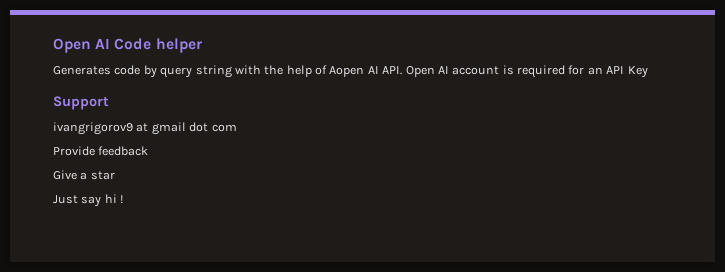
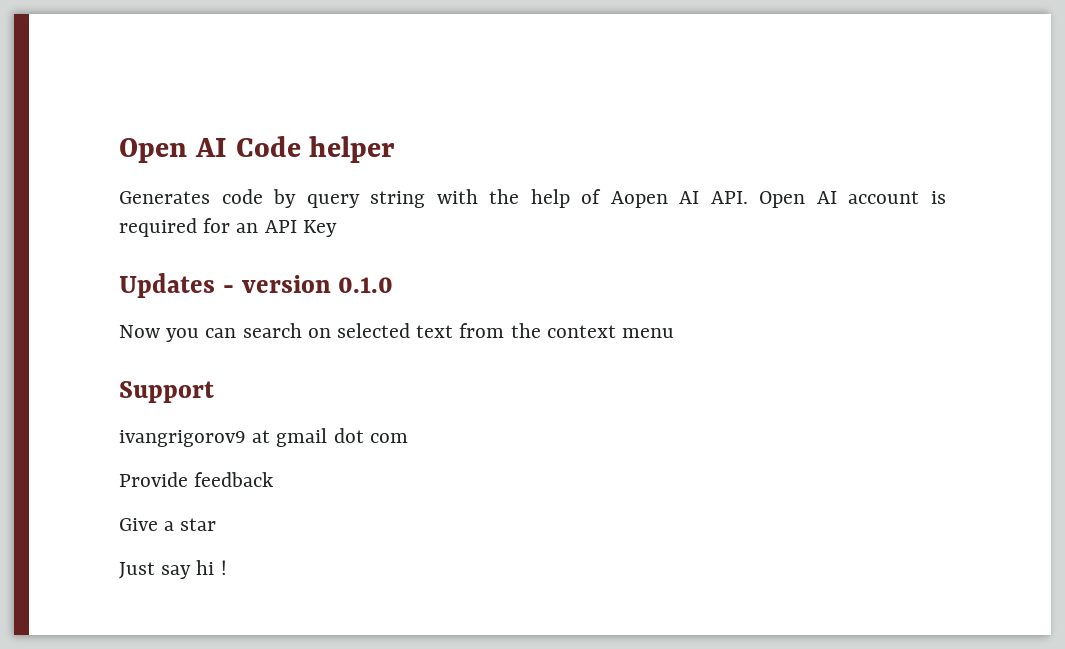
+ Updates - version 0.1.0
+ Now you can search on selected text from the context menu

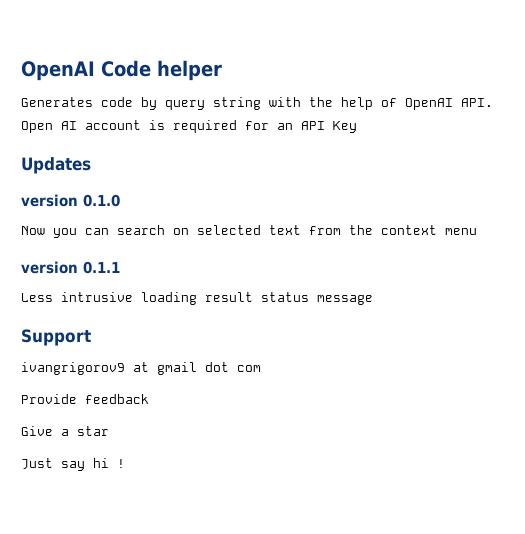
- Open AI Code helper
+ OpenAI Code helper
- Generates code by query string with the help of Aopen AI API. Open AI account is required for an API Key
+ Generates code by query string with the help of OpenAI API. Open AI account is required for an API Key
- Updates - version 0.1.0
+ Updates
+ version 0.1.0
+ version 0.1.1
+ Less intrusive loading result status message

